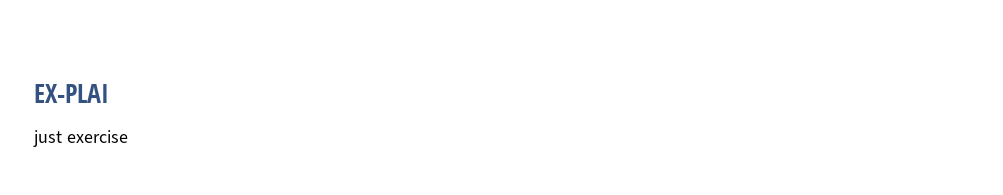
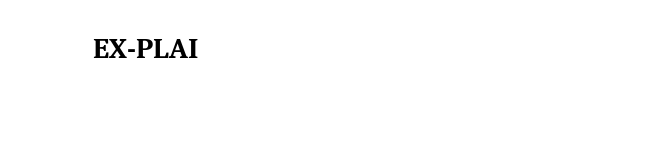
- just exercise

